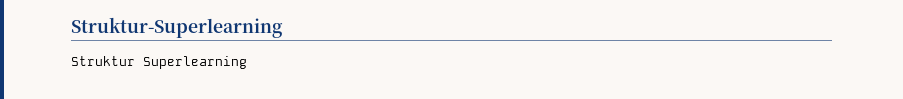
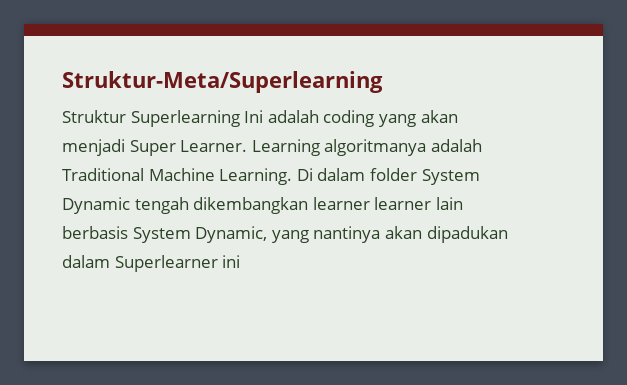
- Struktur-Superlearning
+ Struktur-Meta/Superlearning
- Struktur Superlearning
+ Struktur Superlearning Ini adalah coding yang akan menjadi Super Learner. Learning algoritmanya adalah Traditional Machine Learning. Di dalam folder System Dynamic tengah dikembangkan learner learner lain berbasis System Dynamic, yang nantinya akan dipadukan dalam Superlearner ini

